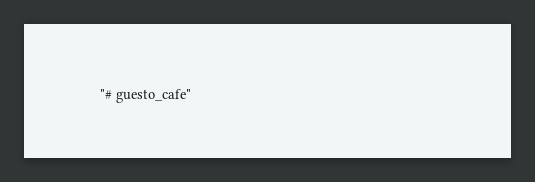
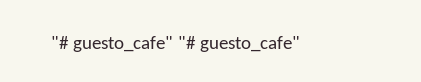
- "# guesto_cafe"
+ "# guesto_cafe" "# guesto_cafe"

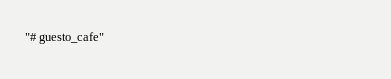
- "# guesto_cafe" "# guesto_cafe"
+ "# guesto_cafe"

